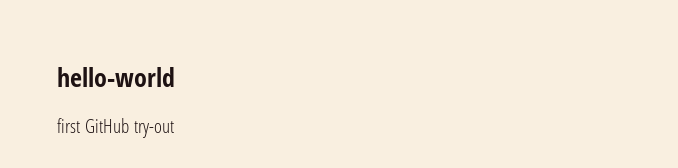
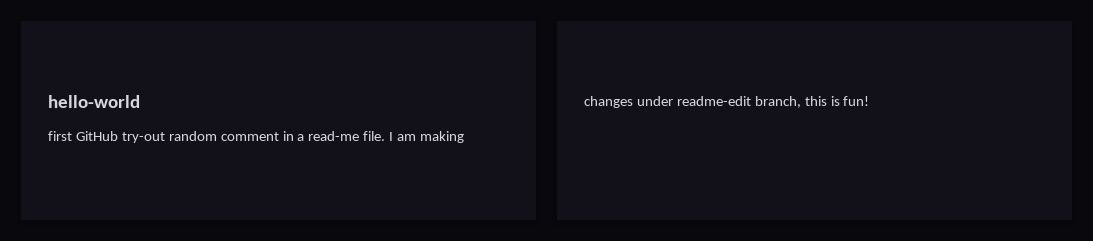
- first GitHub try-out
+ first GitHub try-out random comment in a read-me file. I am making changes under readme-edit branch, this is fun!

